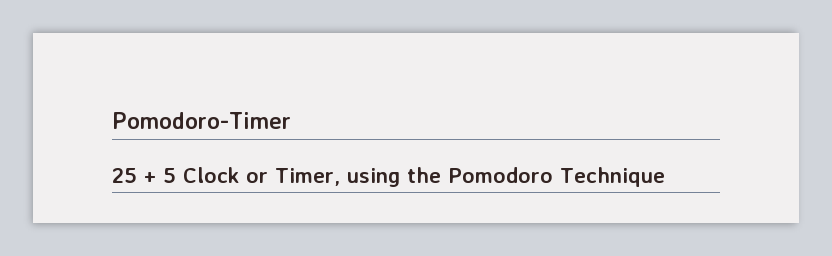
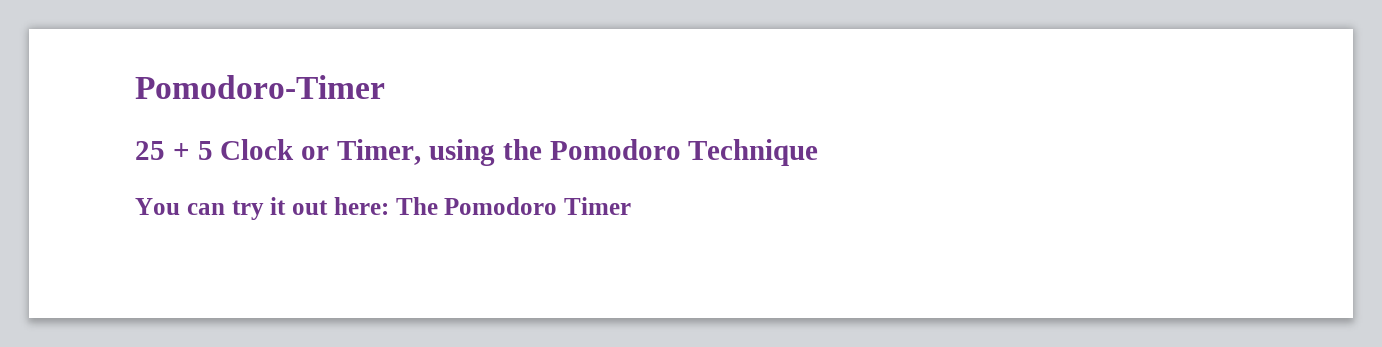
+ You can try it out here: The Pomodoro Timer

